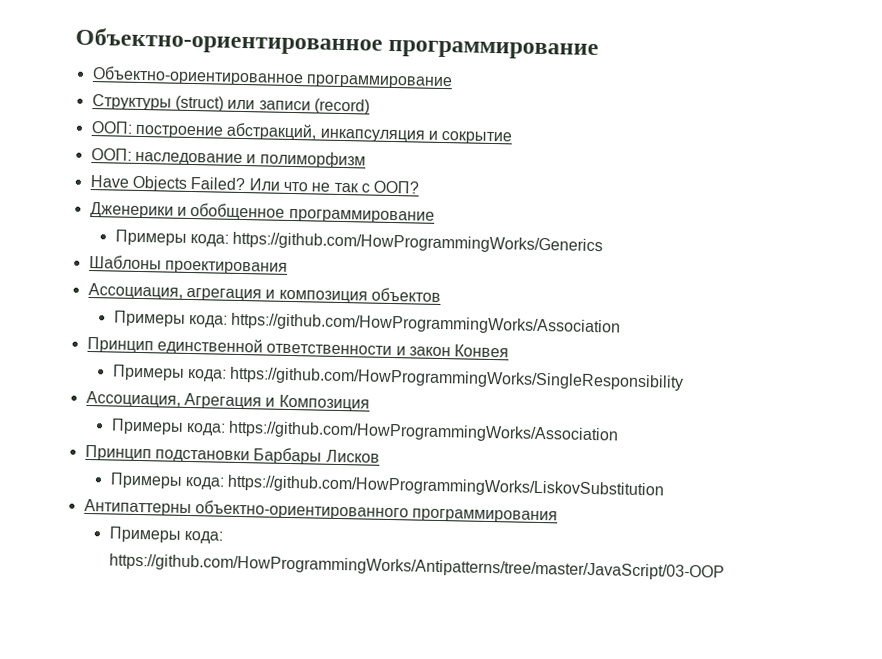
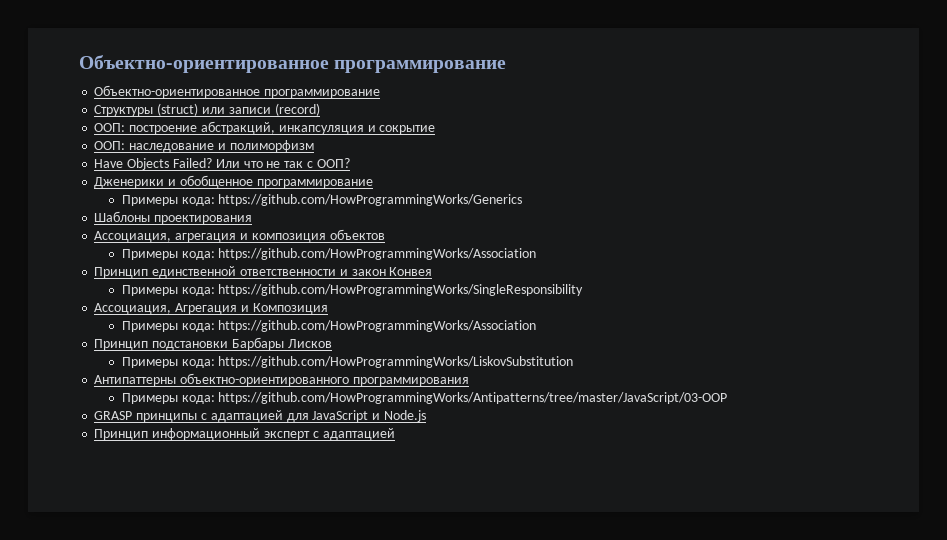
+ GRASP принципы с адаптацией для JavaScript и Node.js
+ Принцип информационный эксперт с адаптацией

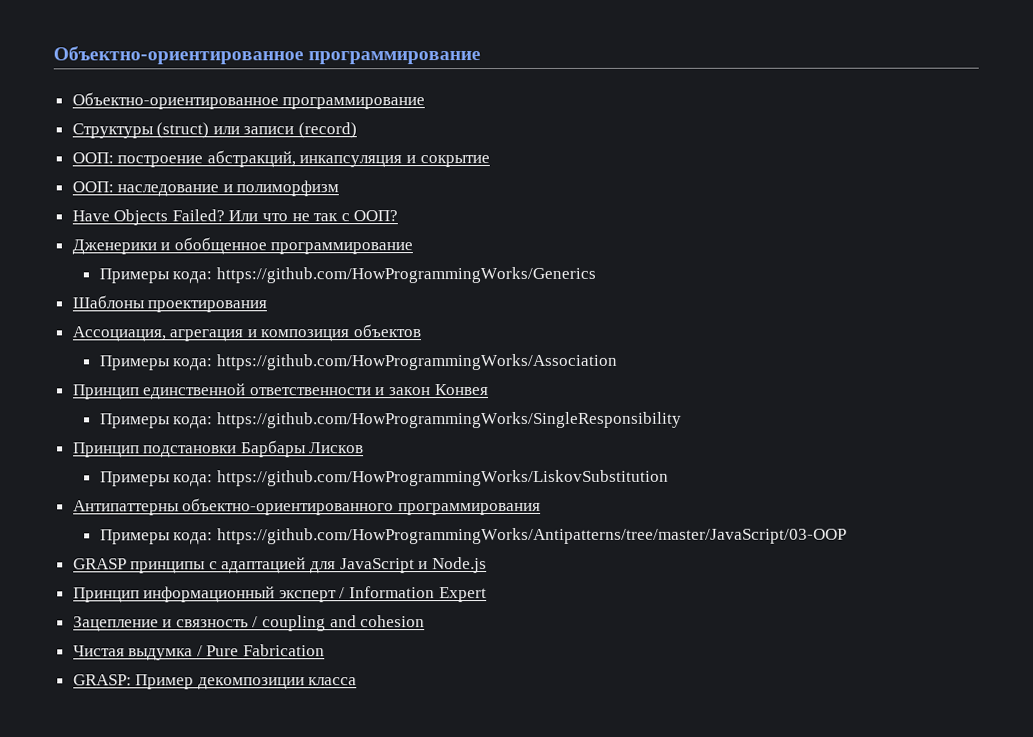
- Ассоциация, Агрегация и Композиция
- Примеры кода: https://github.com/HowProgrammingWorks/Association
- Принцип информационный эксперт с адаптацией
+ Принцип информационный эксперт / Information Expert
+ Зацепление и связность / coupling and cohesion
+ Чистая выдумка / Pure Fabrication
+ GRASP: Пример декомпозиции класса

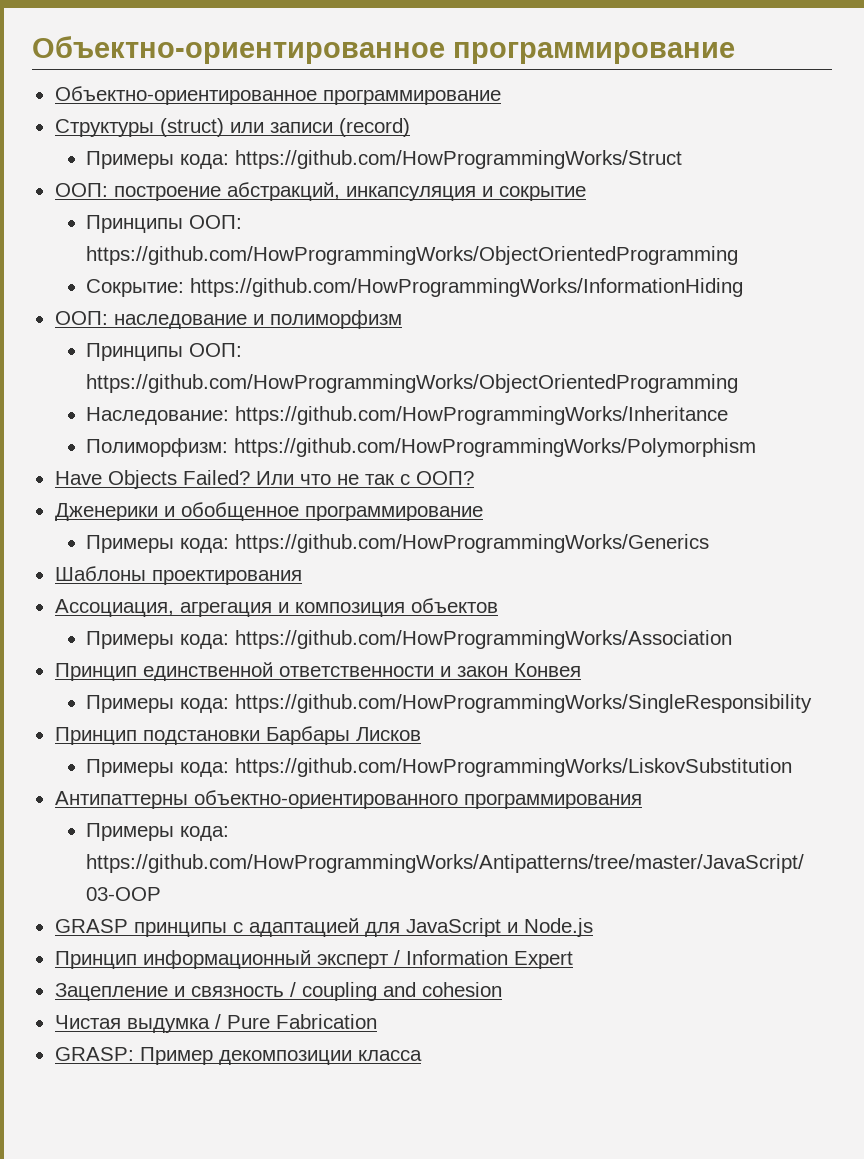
+ Примеры кода: https://github.com/HowProgrammingWorks/Struct
  ООП: построение абстракций, инкапсуляция и сокрытие
+ Принципы ООП: https://github.com/HowProgrammingWorks/ObjectOrientedProgramming
+ Сокрытие: https://github.com/HowProgrammingWorks/InformationHiding
  ООП: наследование и полиморфизм
+ Принципы ООП: https://github.com/HowProgrammingWorks/ObjectOrientedProgramming
+ Наследование: https://github.com/HowProgrammingWorks/Inheritance
+ Полиморфизм: https://github.com/HowProgrammingWorks/Polymorphism

